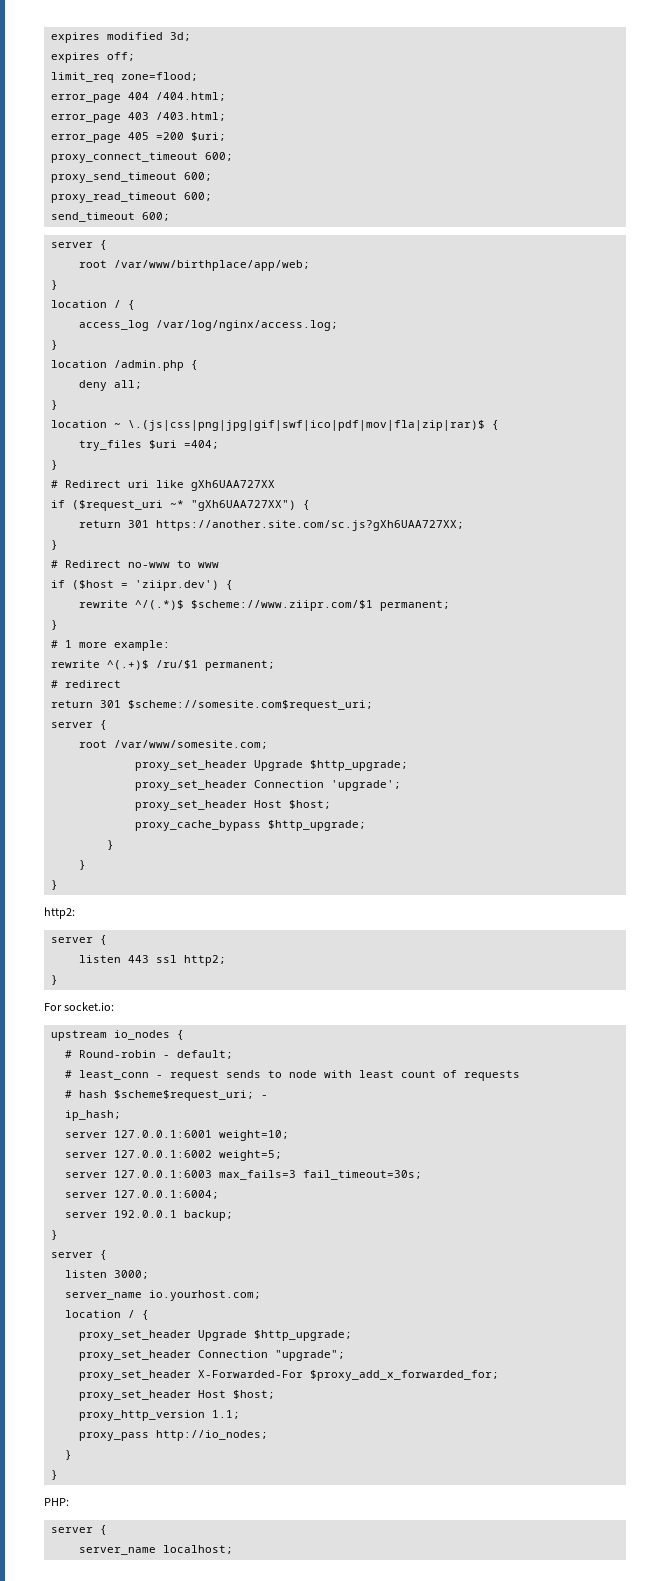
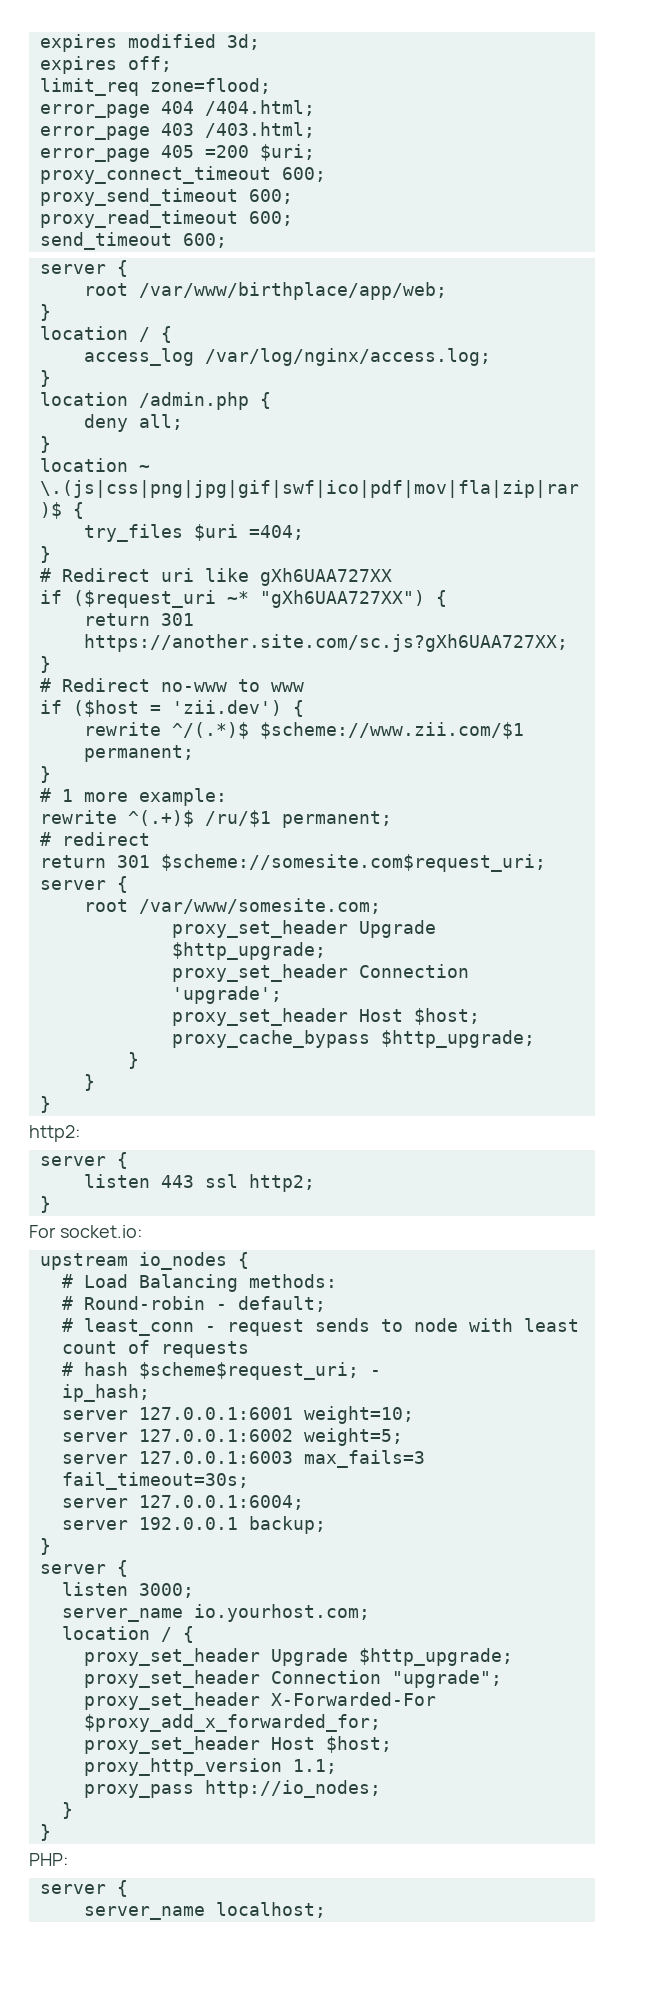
- if ($host = 'ziipr.dev') {
+ if ($host = 'zii.dev') {
- rewrite ^/(.*)$ $scheme://www.ziipr.com/$1 permanent;
+ rewrite ^/(.*)$ $scheme://www.zii.com/$1 permanent;
+ # Load Balancing methods:

